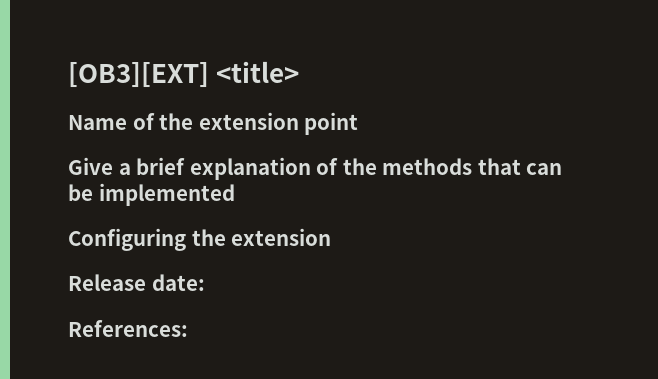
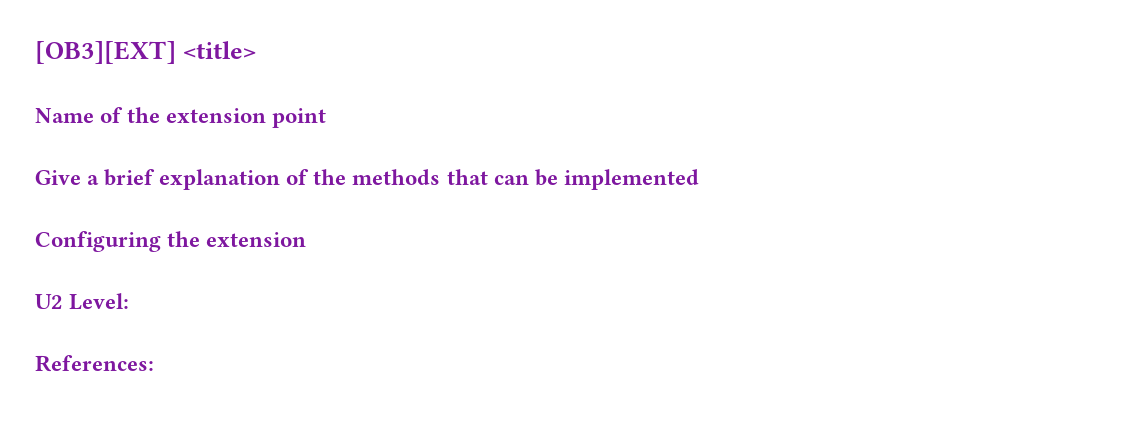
- Release date:
+ U2 Level:

